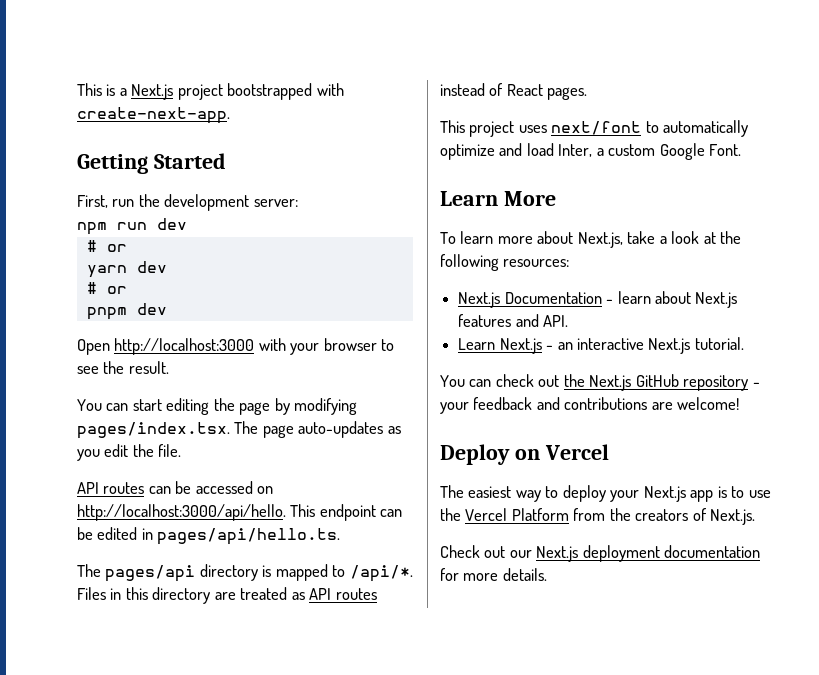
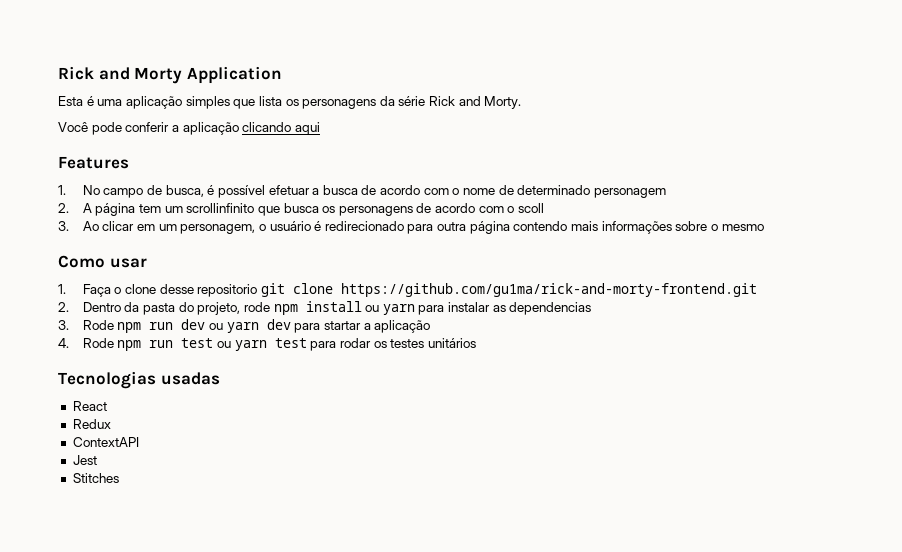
- This is a Next.js project bootstrapped with create-next-app.
- Getting Started
- First, run the development server:
- npm run dev
- # or
- yarn dev
- # or
- pnpm dev
- Open http://localhost:3000 with your browser to see the result.
- You can start editing the page by modifying pages/index.tsx. The page auto-updates as you edit the file.
- API routes can be accessed on http://localhost:3000/api/hello. This endpoint can be edited in pages/api/hello.ts.
- The pages/api directory is mapped to /api/*. Files in this directory are treated as API routes instead of React pages.
- This project uses next/font to automatically optimize and load Inter, a custom Google Font.
- Learn More
- To learn more about Next.js, take a look at the following resources:
- Next.js Documentation - learn about Next.js features and API.
- Learn Next.js - an interactive Next.js tutorial.
- You can check out the Next.js GitHub repository - your feedback and contributions are welcome!
- Deploy on Vercel
- The easiest way to deploy your Next.js app is to use the Vercel Platform from the creators of Next.js.
- Check out our Next.js deployment documentation for more details.
+ Rick and Morty Application
+ Esta é uma aplicação simples que lista os personagens da série Rick and Morty.
+ Você pode conferir a aplicação clicando aqui
+ Features
+ 1. No campo de busca, é possível efetuar a busca de acordo com o nome de determinado personagem
+ 2. A página tem um scrollinfinito que busca os personagens de acordo com o scoll
+ 3. Ao clicar em um personagem, o usuário é redirecionado para outra página contendo mais informações sobre o mesmo
+ Como usar
+ 1. Faça o clone desse repositorio git clone https://github.com/gu1ma/rick-and-morty-frontend.git
+ 2. Dentro da pasta do projeto, rode npm install ou yarn para instalar as dependencias
+ 3. Rode npm run dev ou yarn dev para startar a aplicação
+ 4. Rode npm run test ou yarn test para rodar os testes unitários
+ Tecnologias usadas
+ React
+ Redux
+ ContextAPI
+ Jest
+ Stitches

